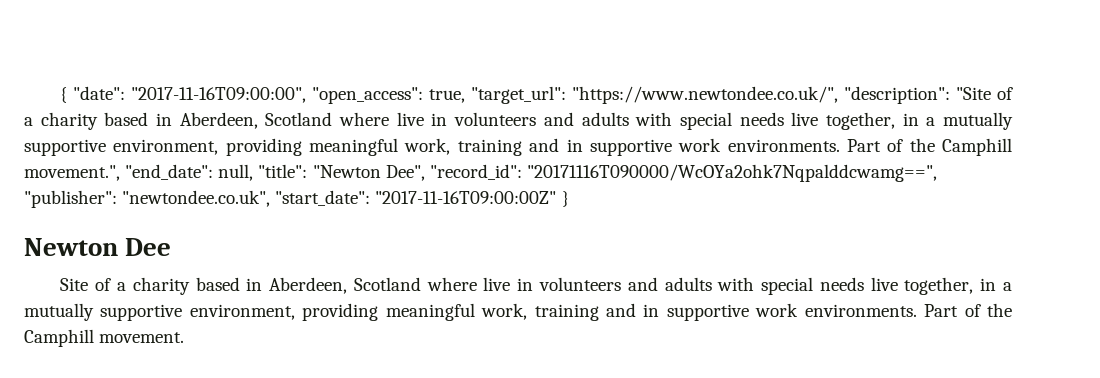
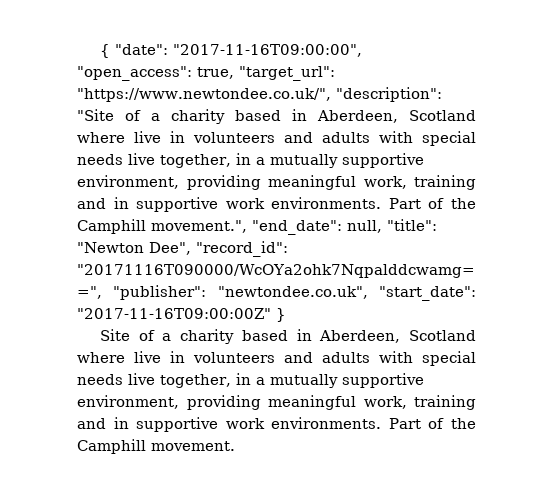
- Newton Dee

